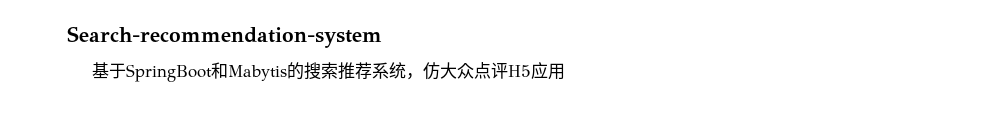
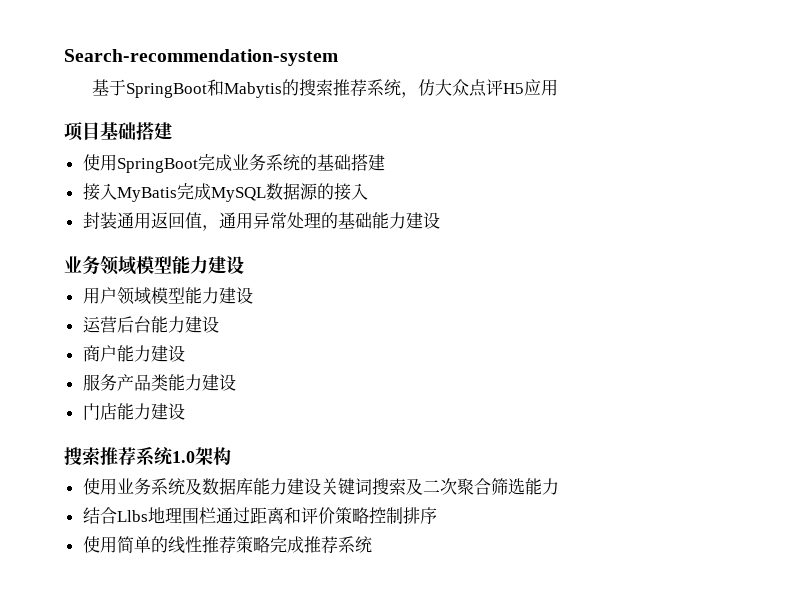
+ 项目基础搭建
+ 使用SpringBoot完成业务系统的基础搭建
+ 接入MyBatis完成MySQL数据源的接入
+ 封装通用返回值，通用异常处理的基础能力建设
+ 业务领域模型能力建设
+ 用户领域模型能力建设
+ 运营后台能力建设
+ 商户能力建设
+ 服务产品类能力建设
+ 门店能力建设
+ 搜索推荐系统1.0架构
+ 使用业务系统及数据库能力建设关键词搜索及二次聚合筛选能力
+ 结合Llbs地理围栏通过距离和评价策略控制排序
+ 使用简单的线性推荐策略完成推荐系统

